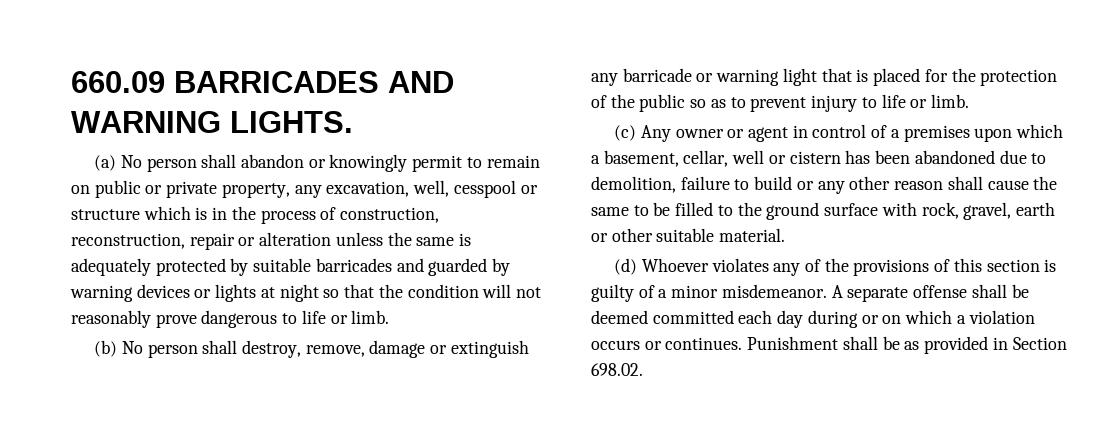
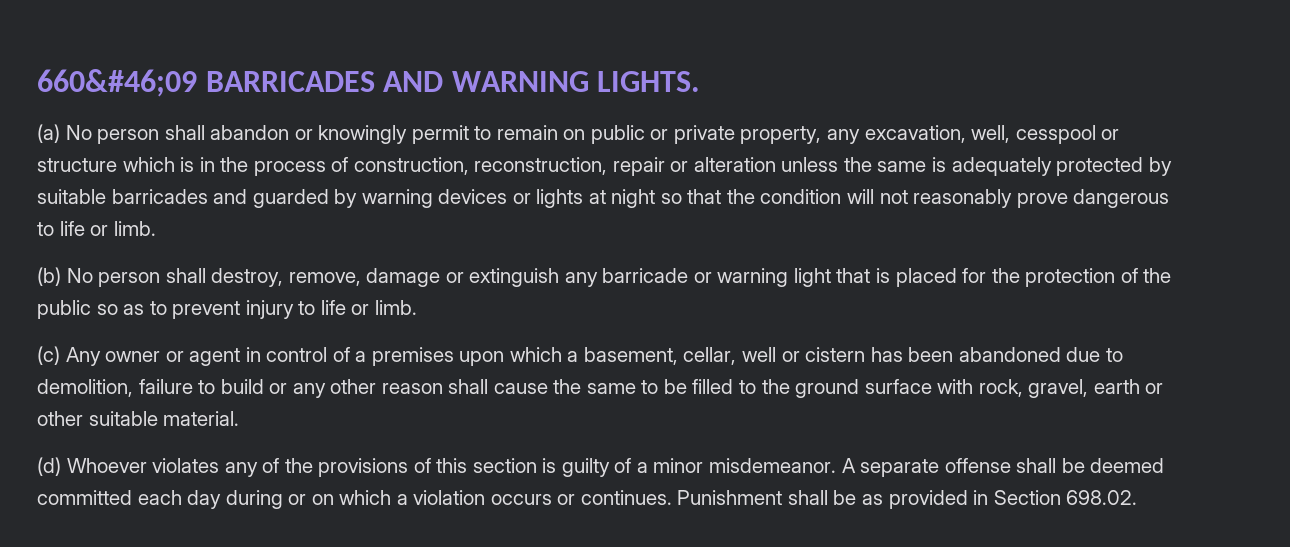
- 660.09 BARRICADES AND WARNING LIGHTS.
+ 660&#46;09 BARRICADES AND WARNING LIGHTS.

